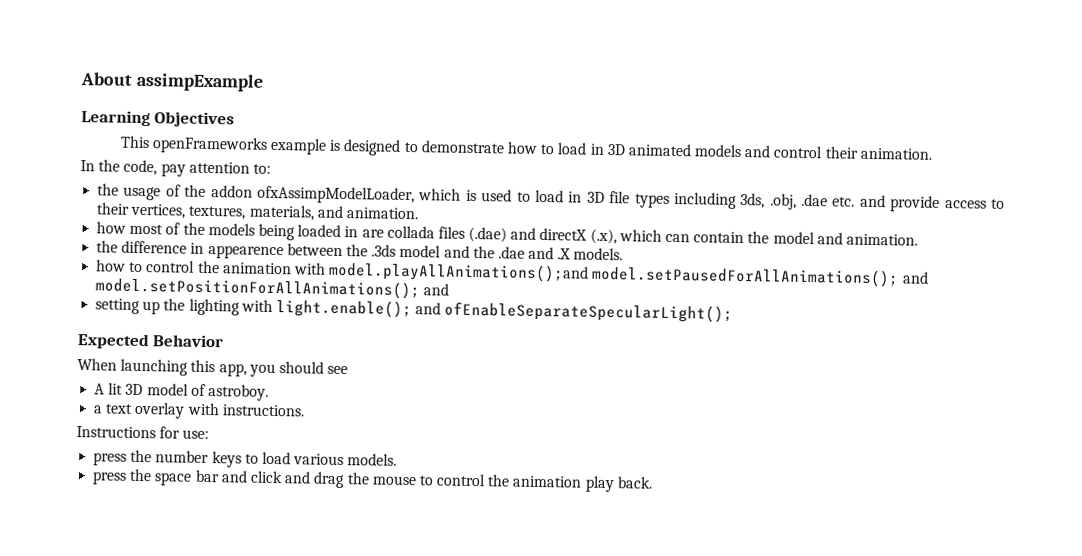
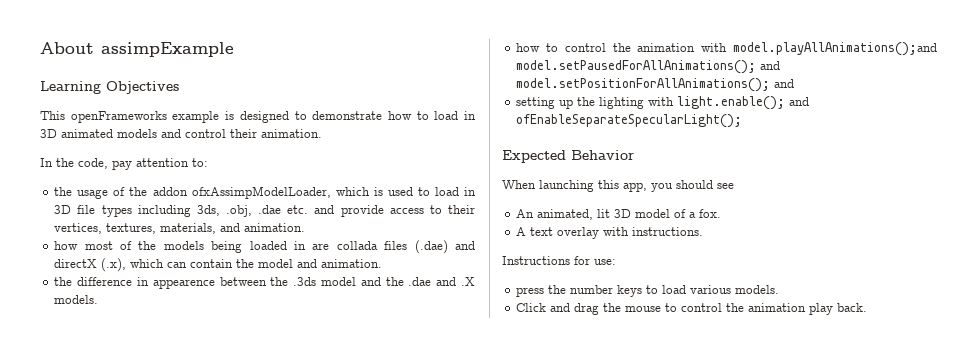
- A lit 3D model of astroboy.
- a text overlay with instructions.
+ An animated, lit 3D model of a fox.
+ A text overlay with instructions.
- press the space bar and click and drag the mouse to control the animation play back.
+ Click and drag the mouse to control the animation play back.

